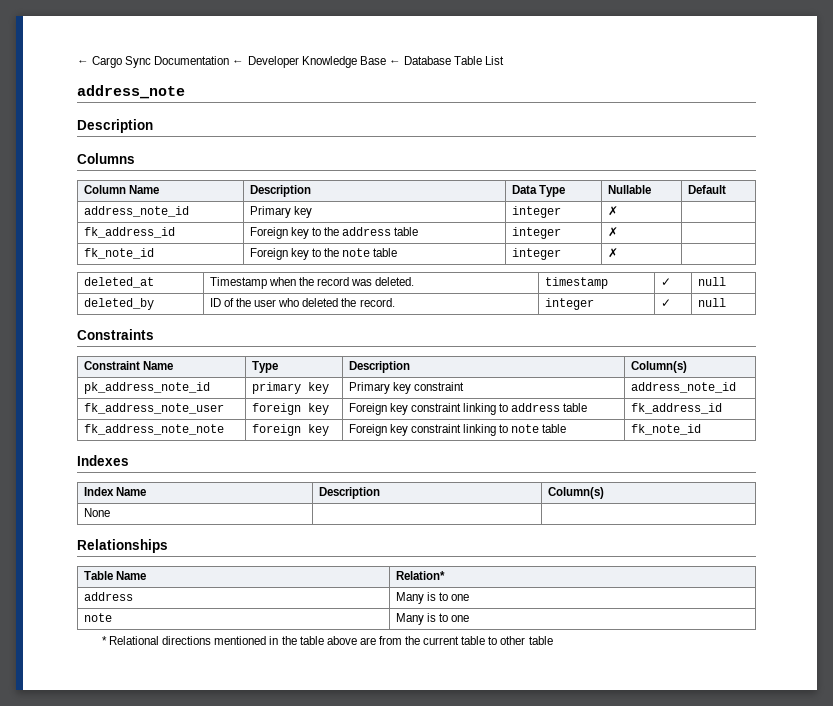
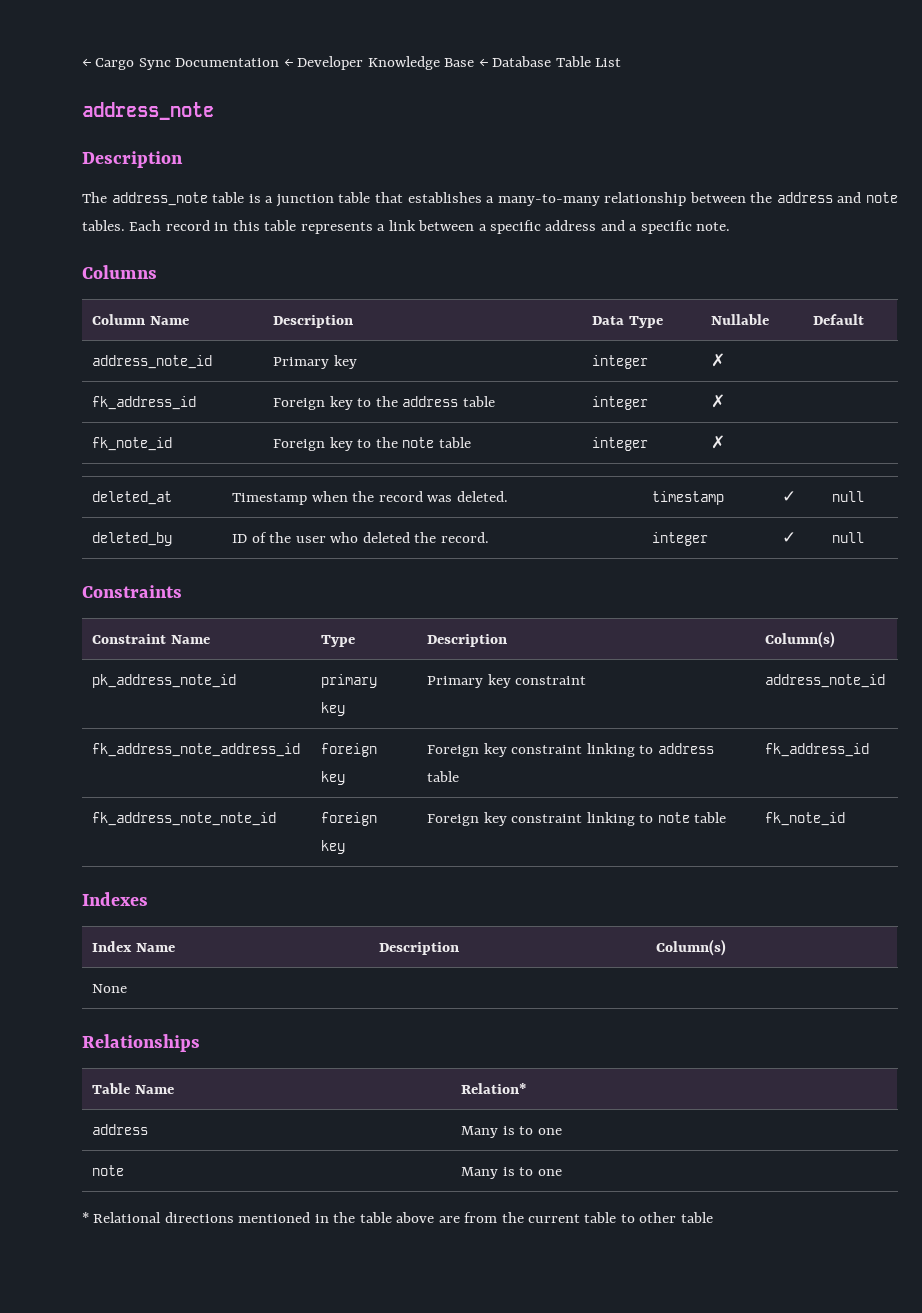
+ The address_note table is a junction table that establishes a many-to-many relationship between the address and note tables. Each record in this table represents a link between a specific address and a specific note.
- fk_address_note_user | foreign key | Foreign key constraint linking to address table | fk_address_id
+ fk_address_note_address_id | foreign key | Foreign key constraint linking to address table | fk_address_id
- fk_address_note_note | foreign key | Foreign key constraint linking to note table | fk_note_id
+ fk_address_note_note_id | foreign key | Foreign key constraint linking to note table | fk_note_id

